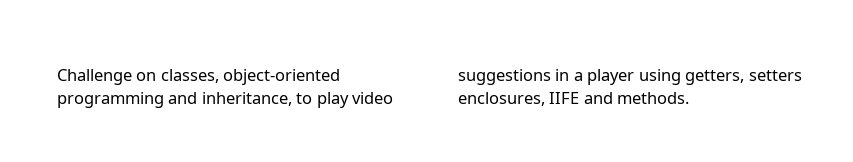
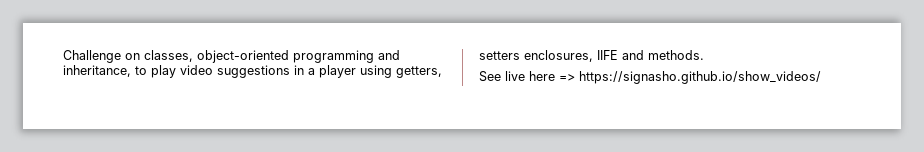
+ See live here => https://signasho.github.io/show_videos/

